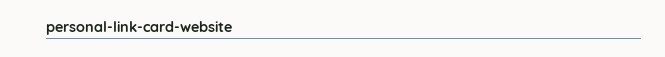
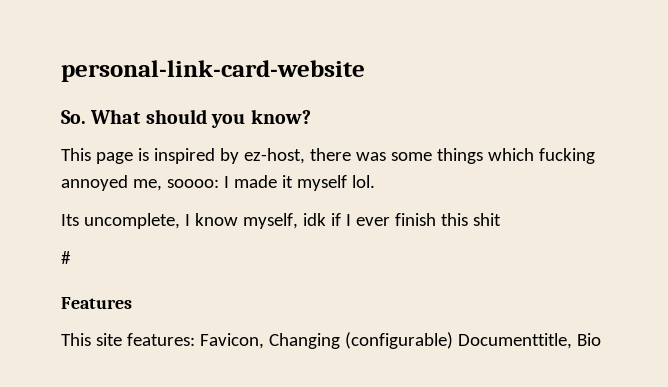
+ So. What should you know?
+ This page is inspired by ez-host, there was some things which fucking annoyed me, soooo: I made it myself lol.
+ Its uncomplete, I know myself, idk if I ever finish this shit
+ #
+ Features
+ This site features: Favicon, Changing (configurable) Documenttitle, Bio

